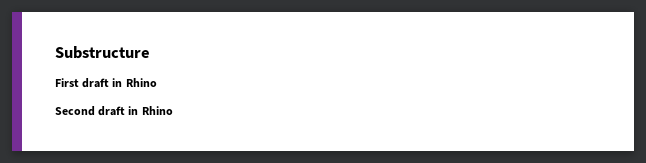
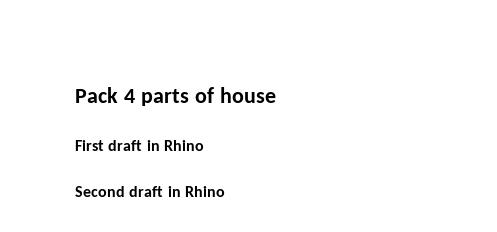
- Substructure
+ Pack 4 parts of house

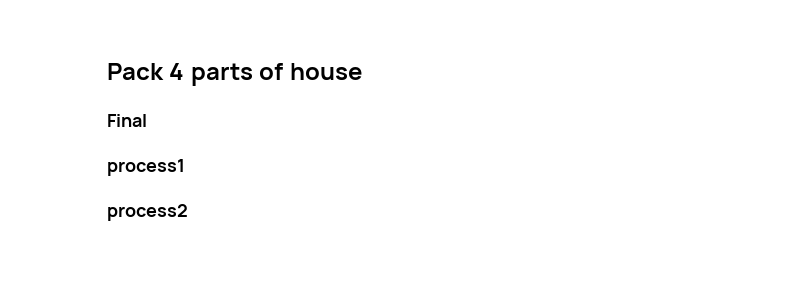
- First draft in Rhino
- Second draft in Rhino
+ Final
+ process1
+ process2

